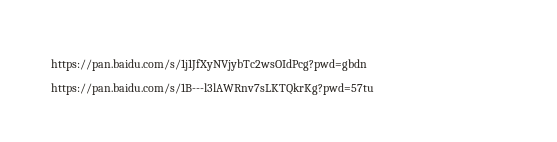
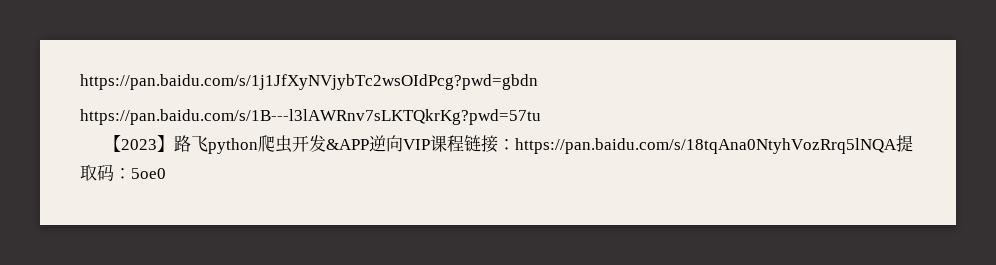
+ 【2023】路飞python爬虫开发&APP逆向VIP课程链接：https://pan.baidu.com/s/18tqAna0NtyhVozRrq5lNQA提取码：5oe0

